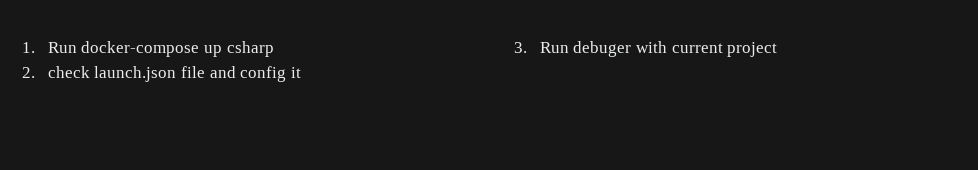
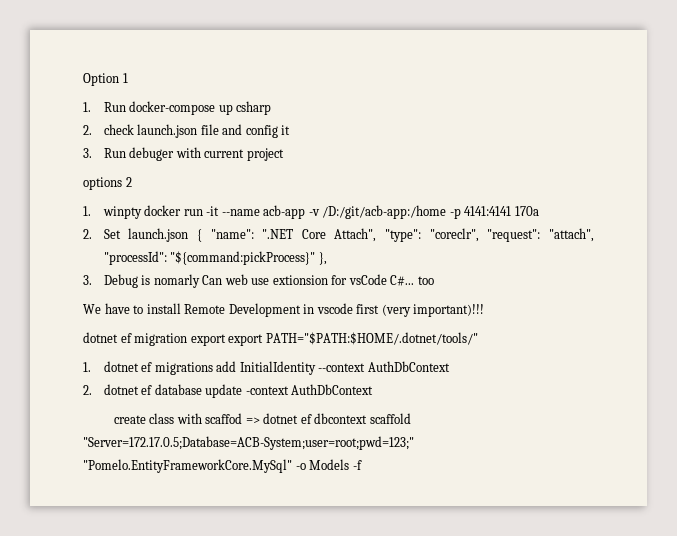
+ Option 1
+ options 2
+ 1. winpty docker run -it --name acb-app -v /D:/git/acb-app:/home -p 4141:4141 170a
+ 2. Set launch.json { "name": ".NET Core Attach", "type": "coreclr", "request": "attach", "processId": "${command:pickProcess}" },
+ 3. Debug is nomarly Can web use extionsion for vsCode C#... too
+ We have to install Remote Development in vscode first (very important)!!!
+ dotnet ef migration export export PATH="$PATH:$HOME/.dotnet/tools/"
+ 1. dotnet ef migrations add InitialIdentity --context AuthDbContext
+ 2. dotnet ef database update -context AuthDbContext
+ create class with scaffod => dotnet ef dbcontext scaffold "Server=172.17.0.5;Database=ACB-System;user=root;pwd=123;" "Pomelo.EntityFrameworkCore.MySql" -o Models -f

